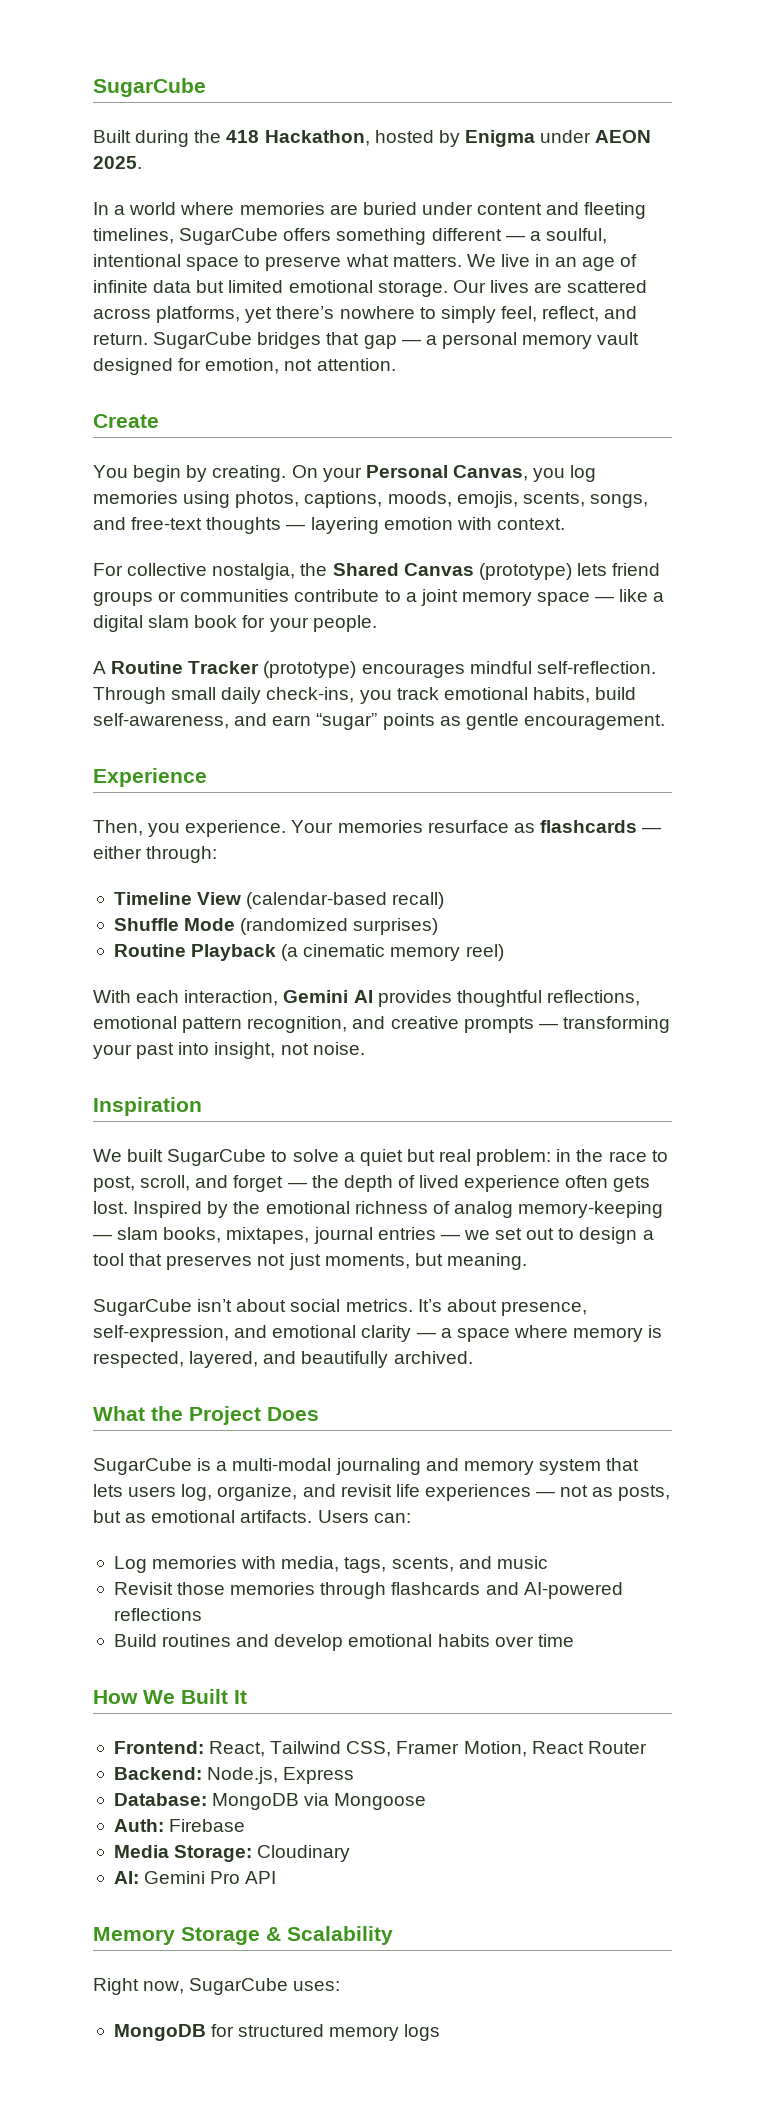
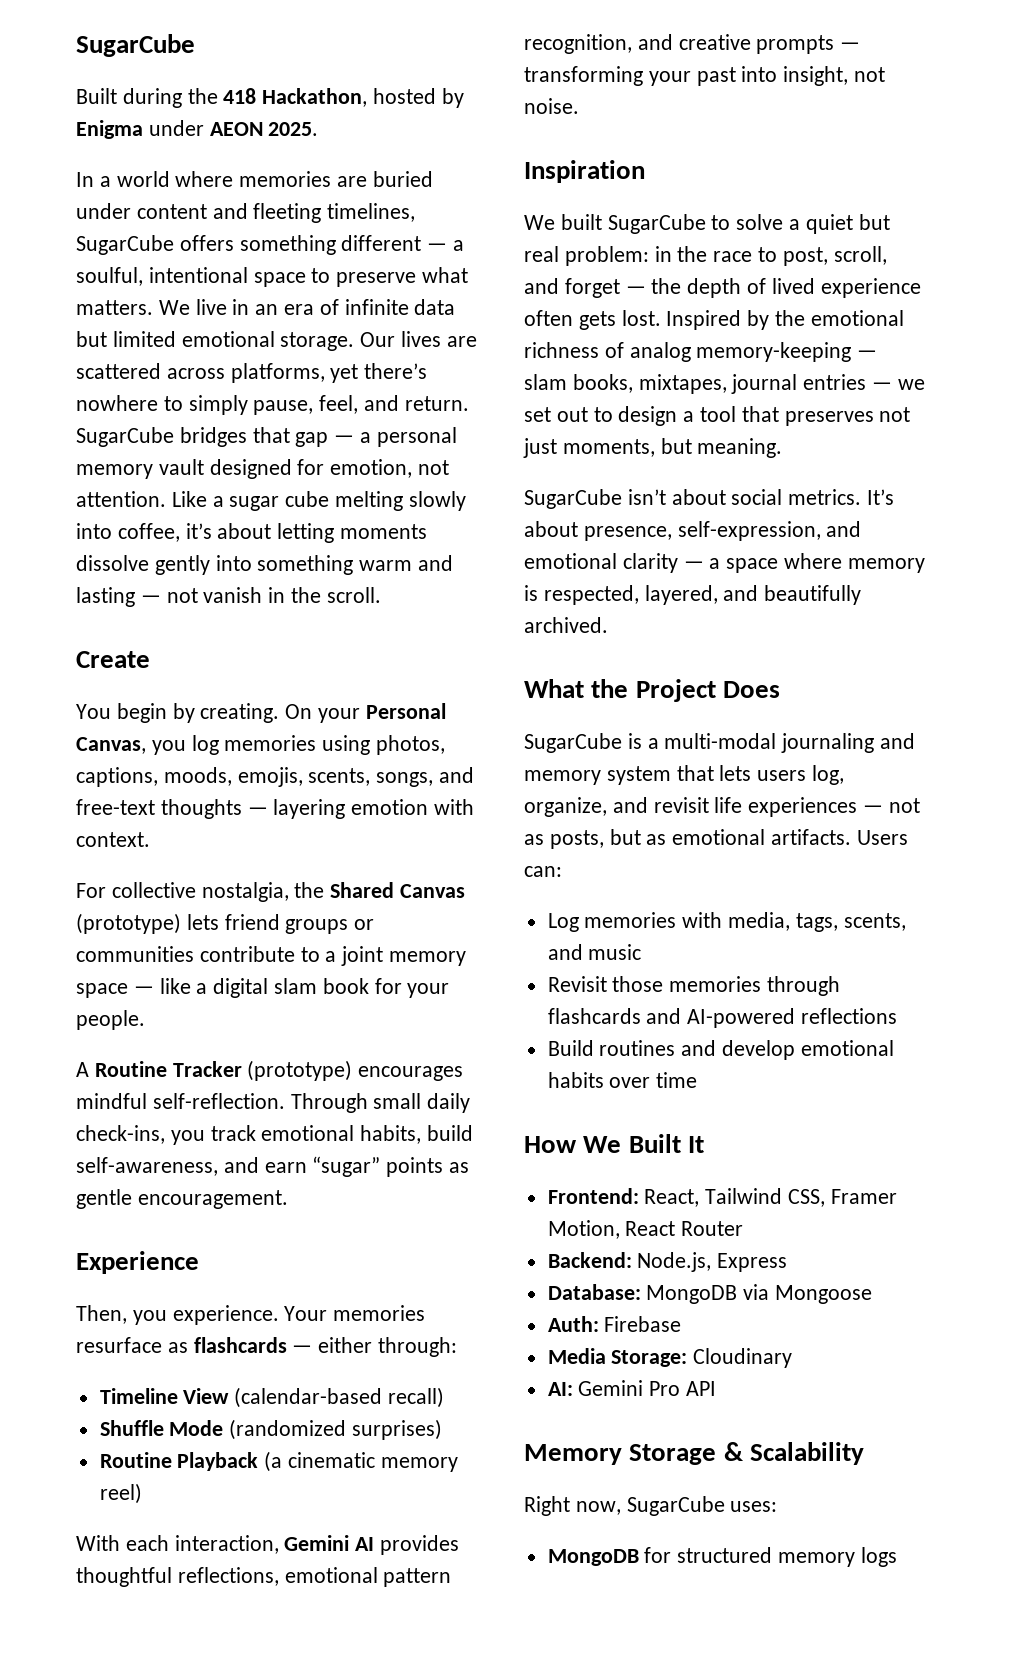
- We live in an age of infinite data but limited emotional storage.
+ We live in an era of infinite data but limited emotional storage.
- Our lives are scattered across platforms, yet there’s nowhere to simply feel, reflect, and return.
+ Our lives are scattered across platforms, yet there’s nowhere to simply pause, feel, and return.
+ Like a sugar cube melting slowly into coffee, it’s about letting moments dissolve gently into something warm and lasting — not vanish in the scroll.

